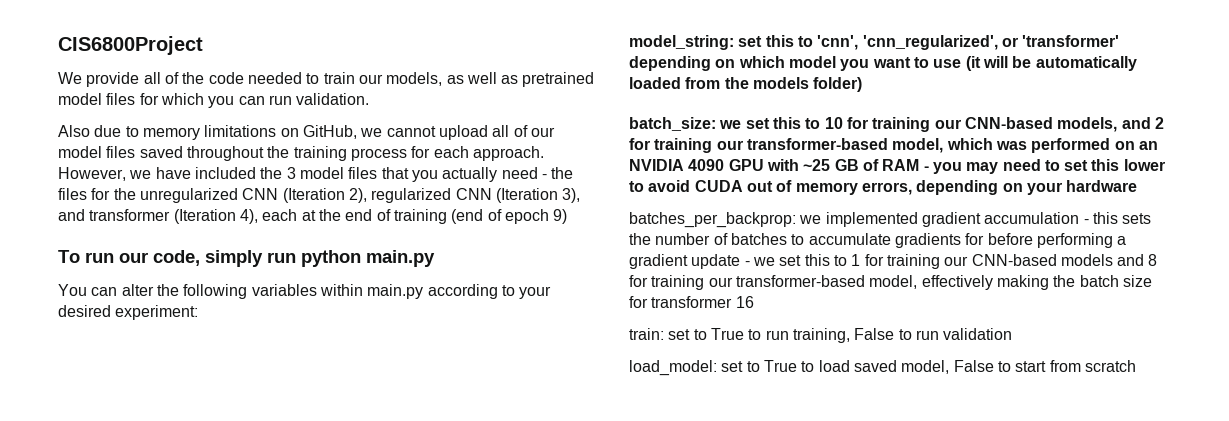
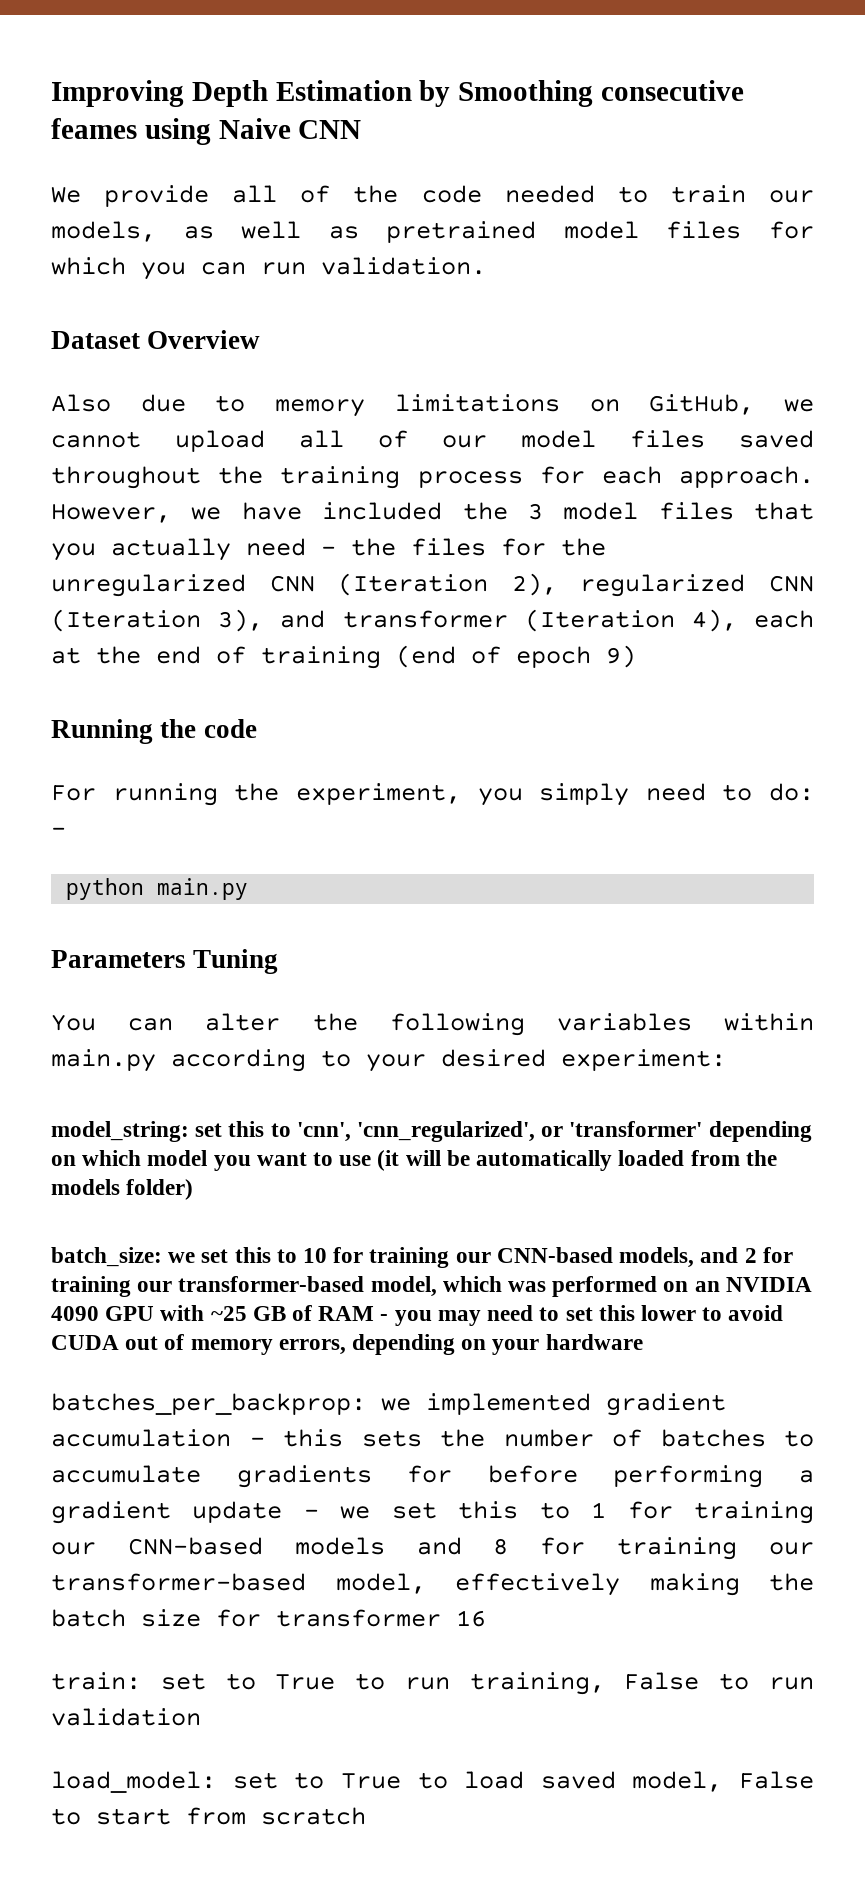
- CIS6800Project
+ Improving Depth Estimation by Smoothing consecutive feames using Naive CNN
+ Dataset Overview
- To run our code, simply run python main.py
+ Running the code
+ For running the experiment, you simply need to do: -
+ python main.py
+ Parameters Tuning

